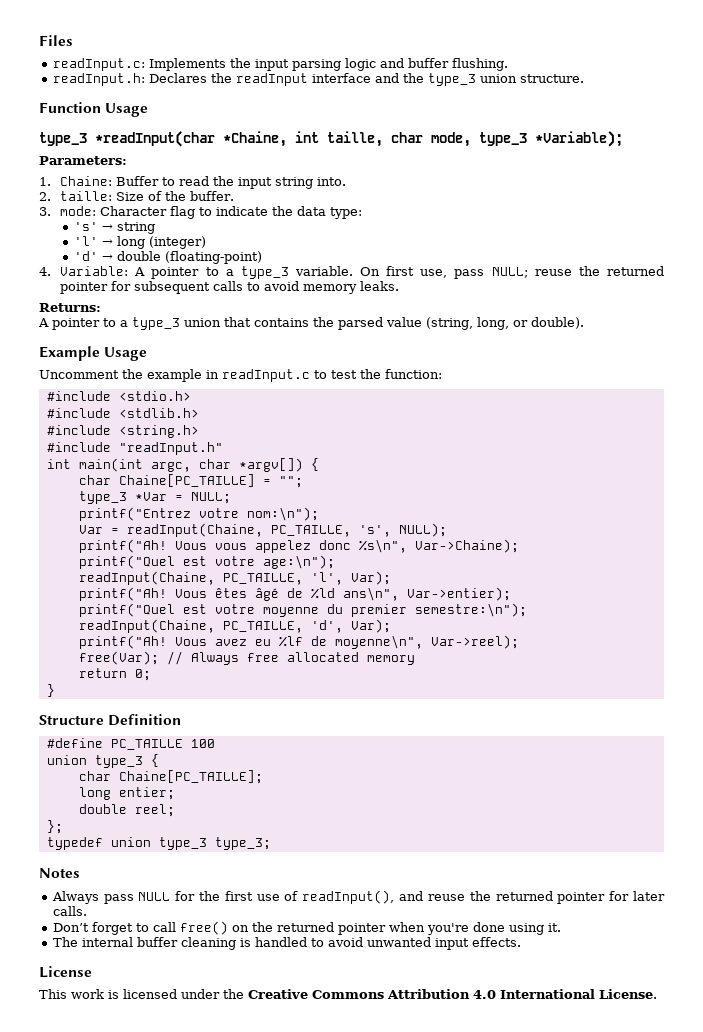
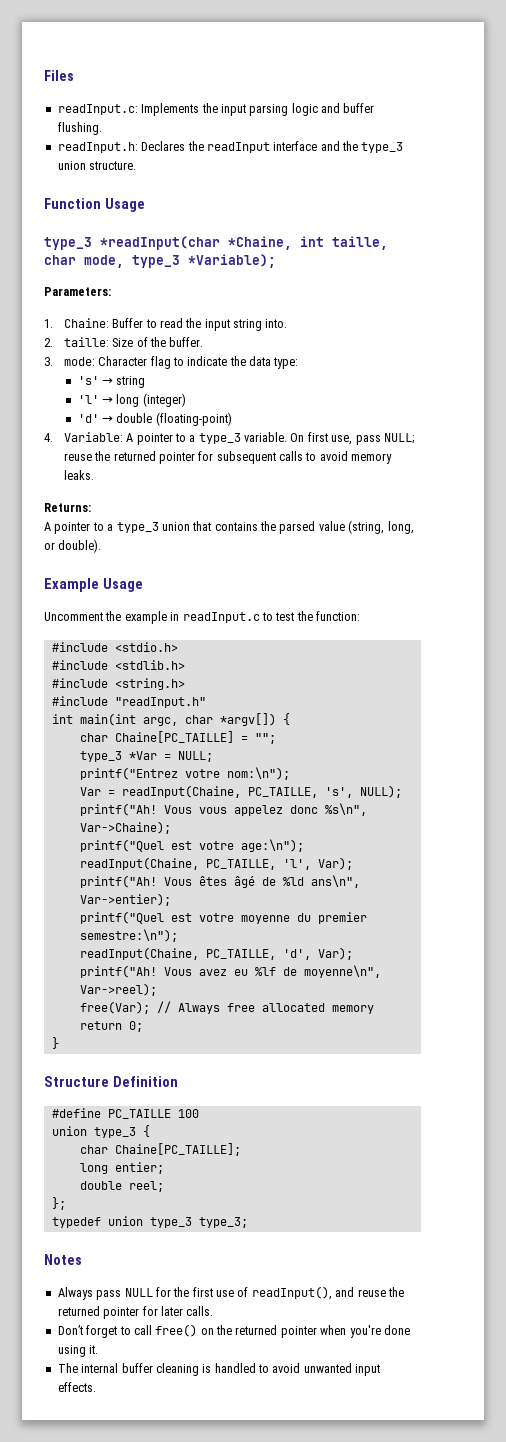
- License
- This work is licensed under the Creative Commons Attribution 4.0 International License.

